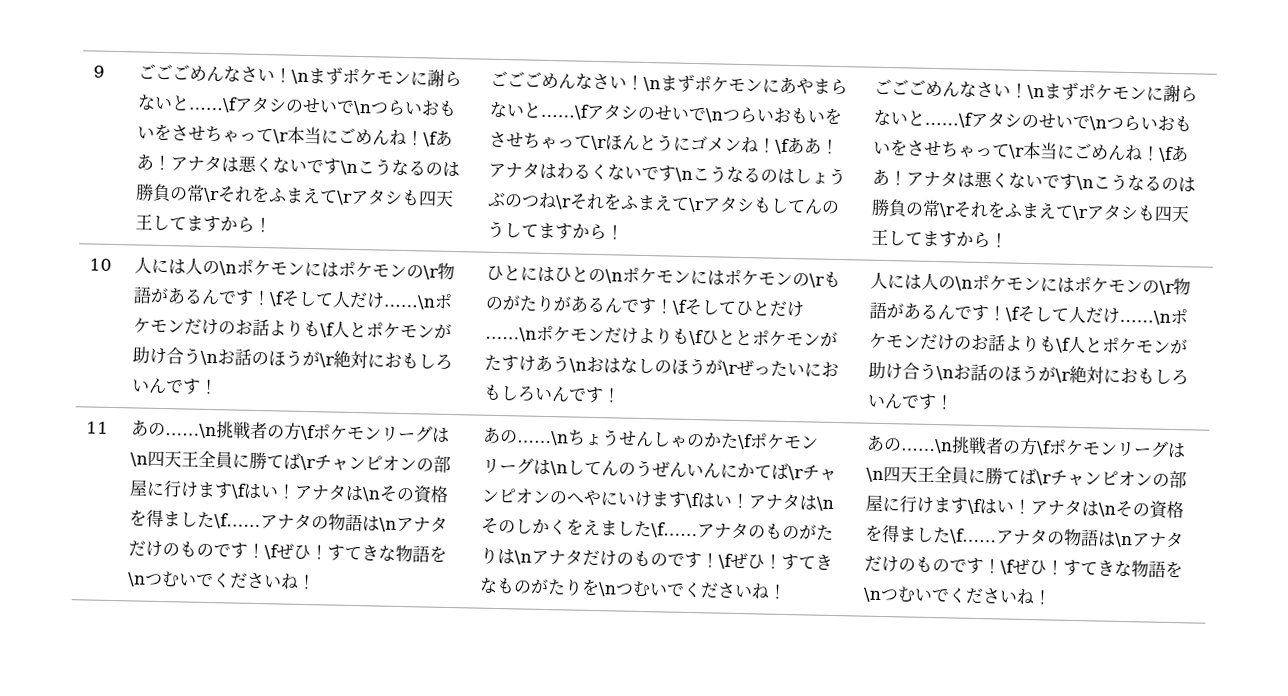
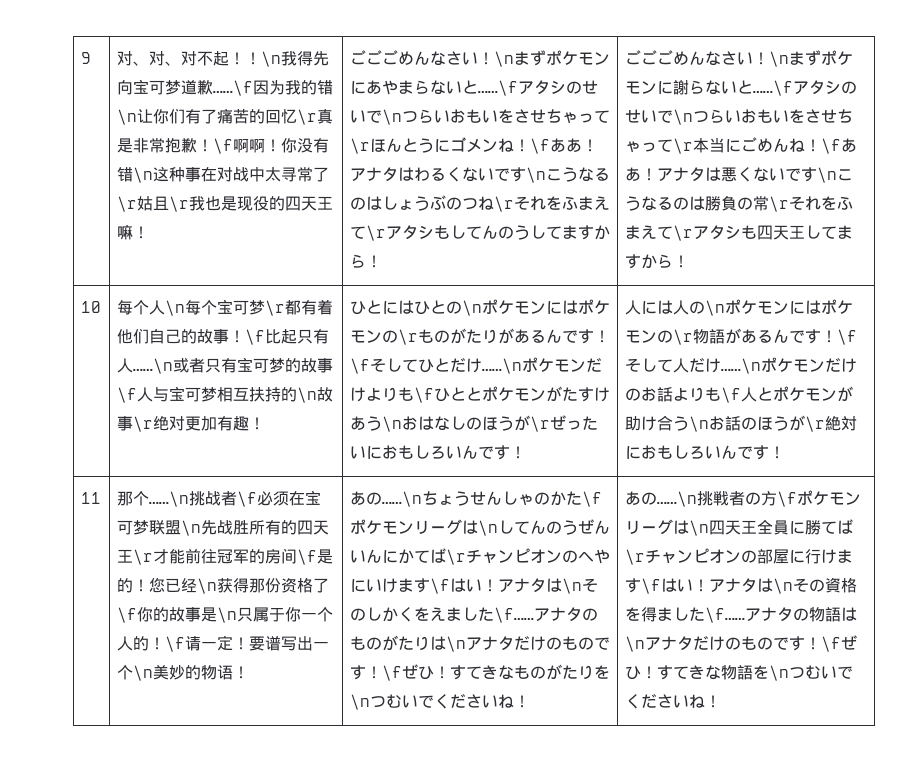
- 9 | ごごごめんなさい！\nまずポケモンに謝らないと……\fアタシのせいで\nつらいおもいをさせちゃって\r本当にごめんね！\fああ！アナタは悪くないです\nこうなるのは勝負の常\rそれをふまえて\rアタシも四天王してますから！
+ 9 | 对、对、对不起！！\n我得先向宝可梦道歉……\f因为我的错\n让你们有了痛苦的回忆\r真是非常抱歉！\f啊啊！你没有错\n这种事在对战中太寻常了\r姑且\r我也是现役的四天王嘛！
- 10 | 人には人の\nポケモンにはポケモンの\r物語があるんです！\fそして人だけ……\nポケモンだけのお話よりも\f人とポケモンが助け合う\nお話のほうが\r絶対におもしろいんです！
+ 10 | 每个人\n每个宝可梦\r都有着他们自己的故事！\f比起只有人……\n或者只有宝可梦的故事\f人与宝可梦相互扶持的\n故事\r绝对更加有趣！
- 11 | あの……\n挑戦者の方\fポケモンリーグは\n四天王全員に勝てば\rチャンピオンの部屋に行けます\fはい！アナタは\nその資格を得ました\f……アナタの物語は\nアナタだけのものです！\fぜひ！すてきな物語を\nつむいでくださいね！
+ 11 | 那个……\n挑战者\f必须在宝可梦联盟\n先战胜所有的四天王\r才能前往冠军的房间\f是的！您已经\n获得那份资格了\f你的故事是\n只属于你一个人的！\f请一定！要谱写出一个\n美妙的物语！

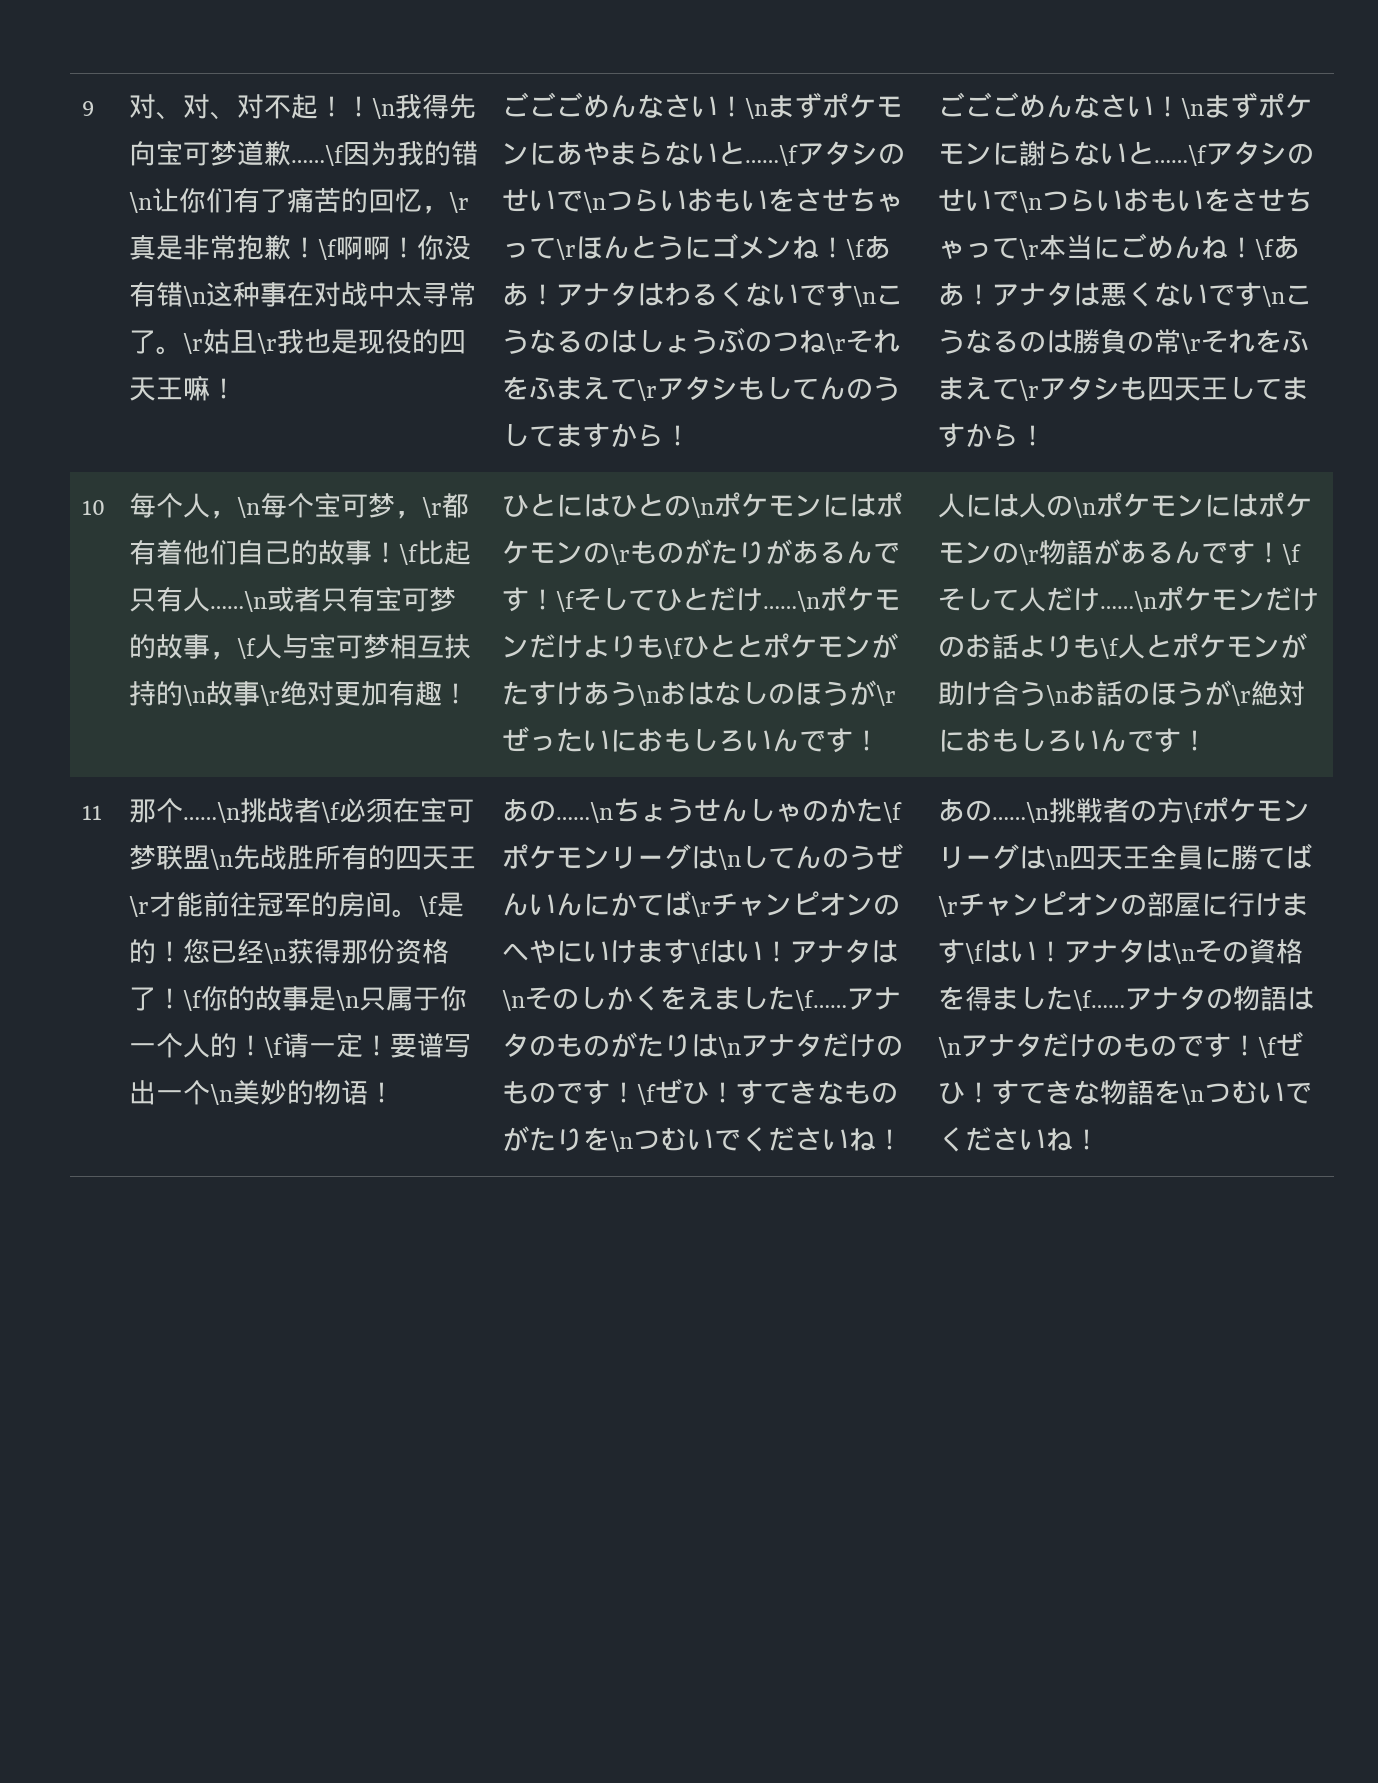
- \n我得先向宝可梦道歉……\f因为我的错\n让你们有了痛苦的回忆\r真是非常抱歉！
+ \n我得先向宝可梦道歉……\f因为我的错\n让你们有了痛苦的回忆，\r真是非常抱歉！
- 你没有错\n这种事在对战中太寻常了\r姑且\r我也是现役的四天王嘛！
+ 你没有错\n这种事在对战中太寻常了。\r姑且\r我也是现役的四天王嘛！
- 每个人\n每个宝可梦\r都有着他们自己的故事！
+ 每个人，\n每个宝可梦，\r都有着他们自己的故事！
- \f比起只有人……\n或者只有宝可梦的故事\f人与宝可梦相互扶持的\n故事\r绝对更加有趣！
+ \f比起只有人……\n或者只有宝可梦的故事，\f人与宝可梦相互扶持的\n故事\r绝对更加有趣！
- 那个……\n挑战者\f必须在宝可梦联盟\n先战胜所有的四天王\r才能前往冠军的房间\f是的！
+ 那个……\n挑战者\f必须在宝可梦联盟\n先战胜所有的四天王\r才能前往冠军的房间。\f是的！
- 您已经\n获得那份资格了\f你的故事是\n只属于你一个人的！
+ 您已经\n获得那份资格了！\f你的故事是\n只属于你一个人的！

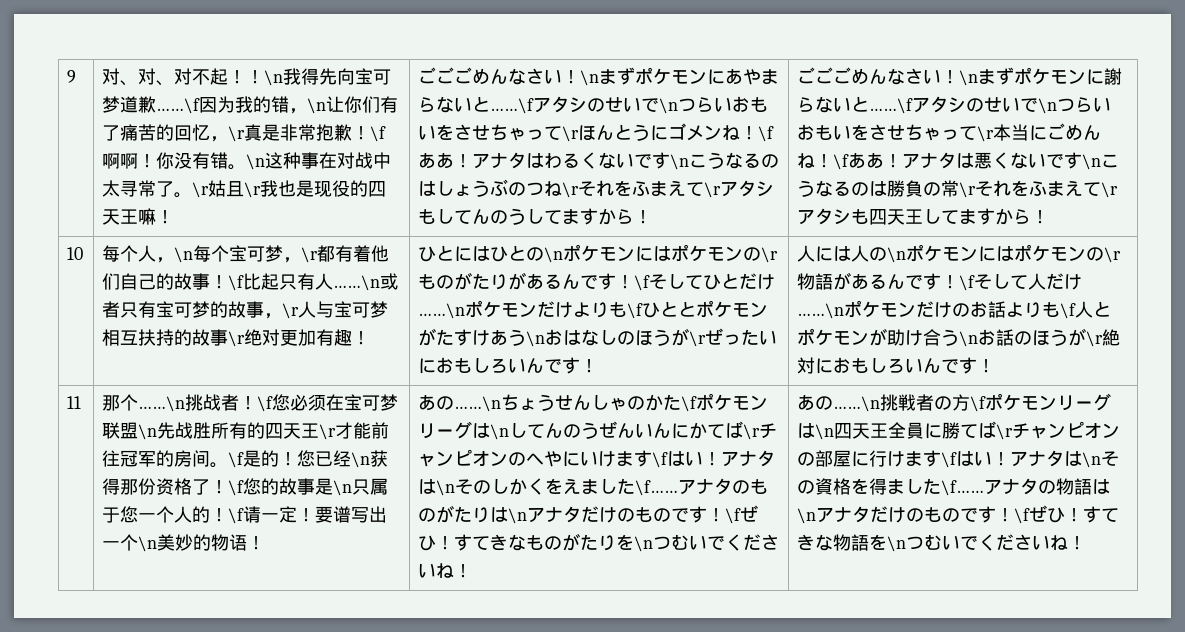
- \n我得先向宝可梦道歉……\f因为我的错\n让你们有了痛苦的回忆，\r真是非常抱歉！
+ \n我得先向宝可梦道歉……\f因为我的错，\n让你们有了痛苦的回忆，\r真是非常抱歉！
- 你没有错\n这种事在对战中太寻常了。
+ 你没有错。\n这种事在对战中太寻常了。
- \f比起只有人……\n或者只有宝可梦的故事，\f人与宝可梦相互扶持的\n故事\r绝对更加有趣！
+ \f比起只有人……\n或者只有宝可梦的故事，\r人与宝可梦相互扶持的故事\r绝对更加有趣！
- 那个……\n挑战者\f必须在宝可梦联盟\n先战胜所有的四天王\r才能前往冠军的房间。
+ 那个……\n挑战者！\f您必须在宝可梦联盟\n先战胜所有的四天王\r才能前往冠军的房间。
- \f你的故事是\n只属于你一个人的！
+ \f您的故事是\n只属于您一个人的！

